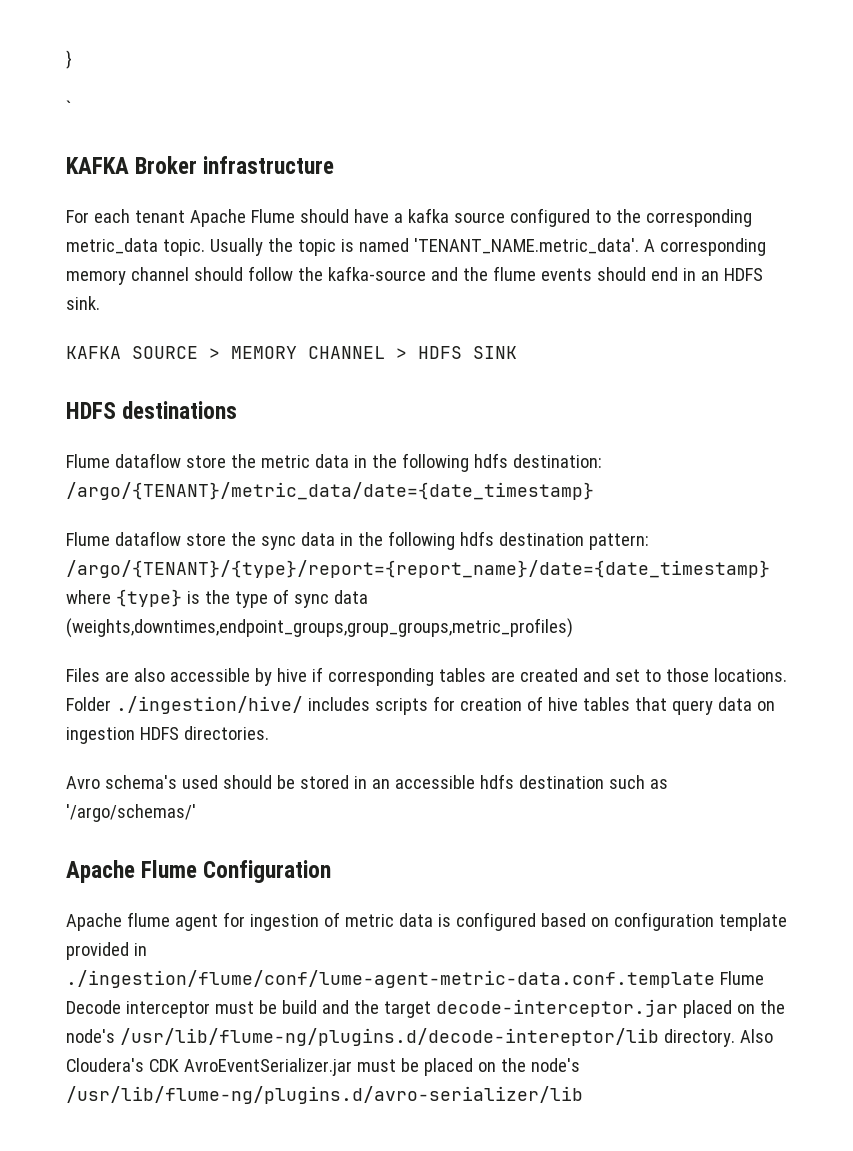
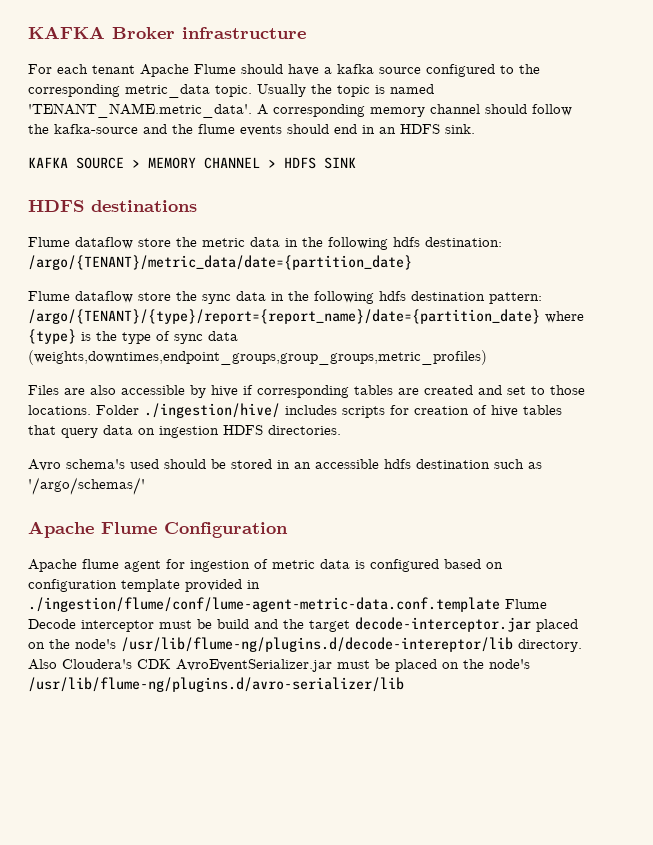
- }
- `
- Flume dataflow store the metric data in the following hdfs destination: /argo/{TENANT}/metric_data/date={date_timestamp}
+ Flume dataflow store the metric data in the following hdfs destination: /argo/{TENANT}/metric_data/date={partition_date}
- Flume dataflow store the sync data in the following hdfs destination pattern: /argo/{TENANT}/{type}/report={report_name}/date={date_timestamp} where {type} is the type of sync data (weights,downtimes,endpoint_groups,group_groups,metric_profiles)
+ Flume dataflow store the sync data in the following hdfs destination pattern: /argo/{TENANT}/{type}/report={report_name}/date={partition_date} where {type} is the type of sync data (weights,downtimes,endpoint_groups,group_groups,metric_profiles)

